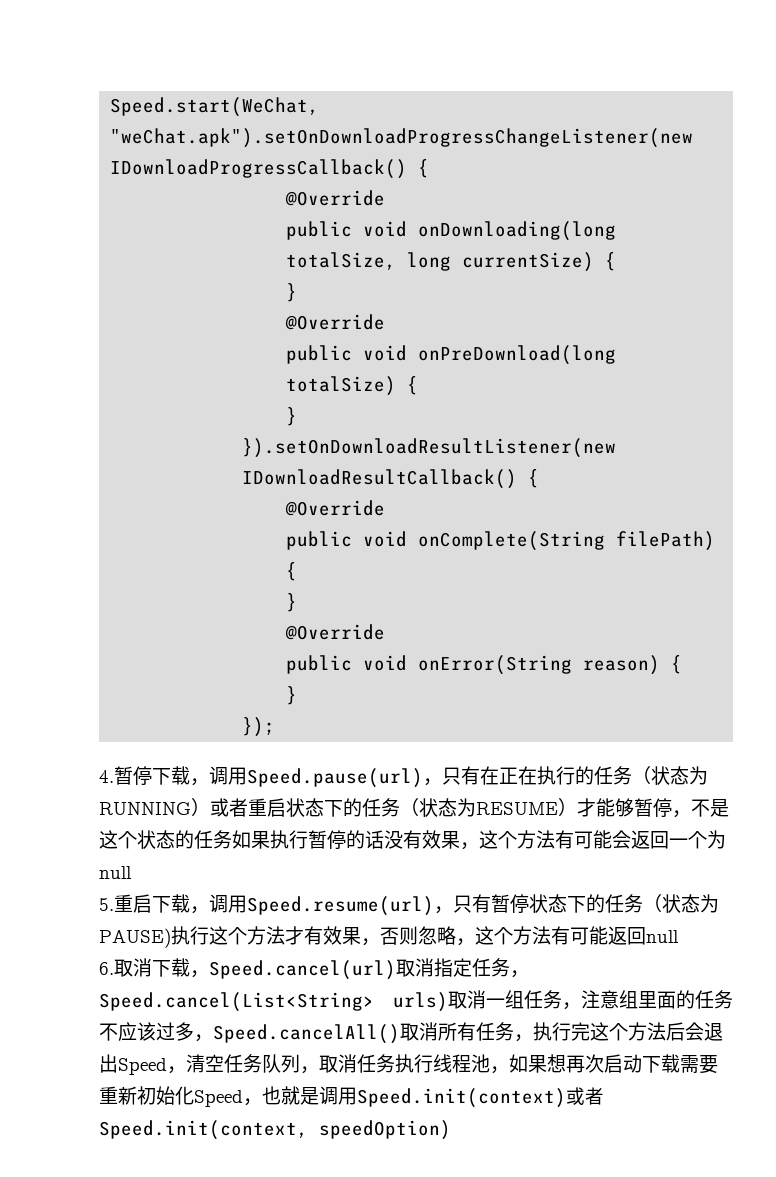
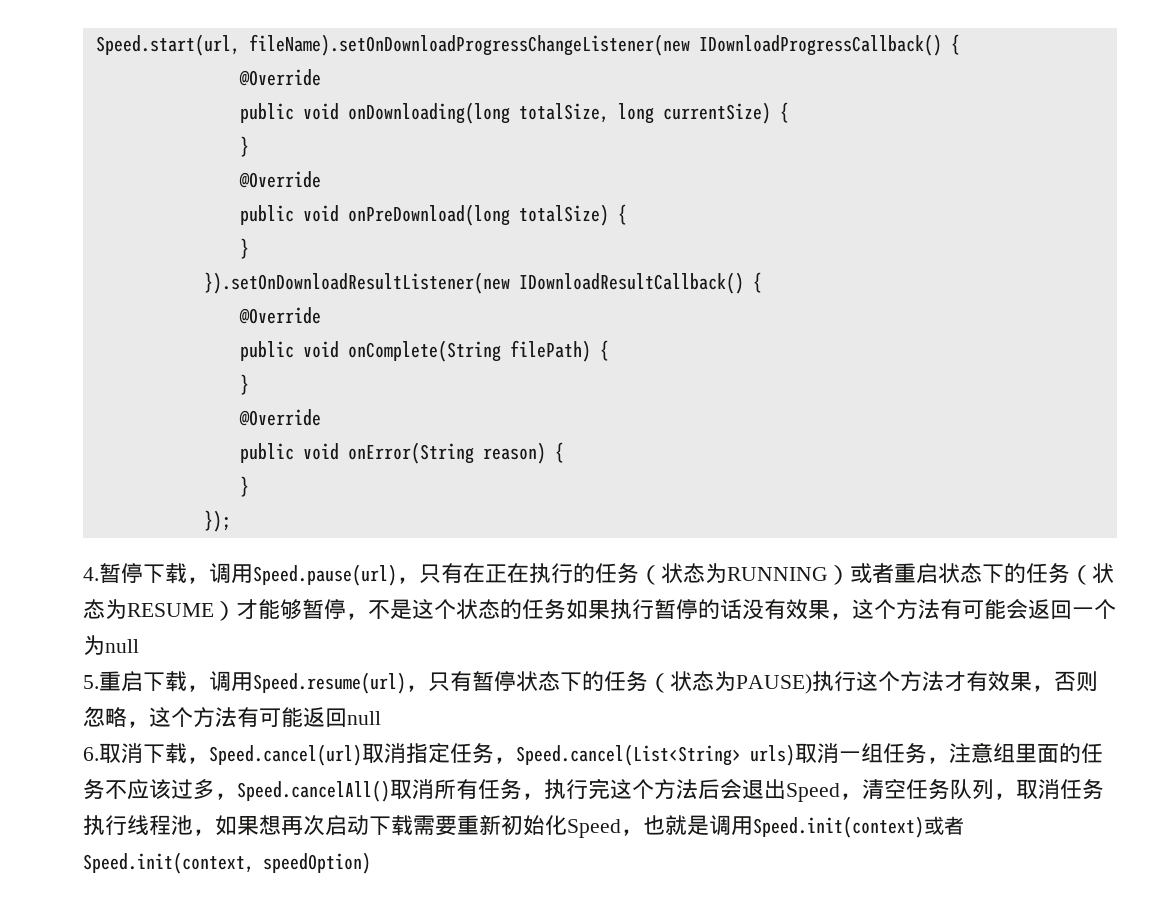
- Speed.start(WeChat, "weChat.apk").setOnDownloadProgressChangeListener(new IDownloadProgressCallback() {
+ Speed.start(url, fileName).setOnDownloadProgressChangeListener(new IDownloadProgressCallback() {

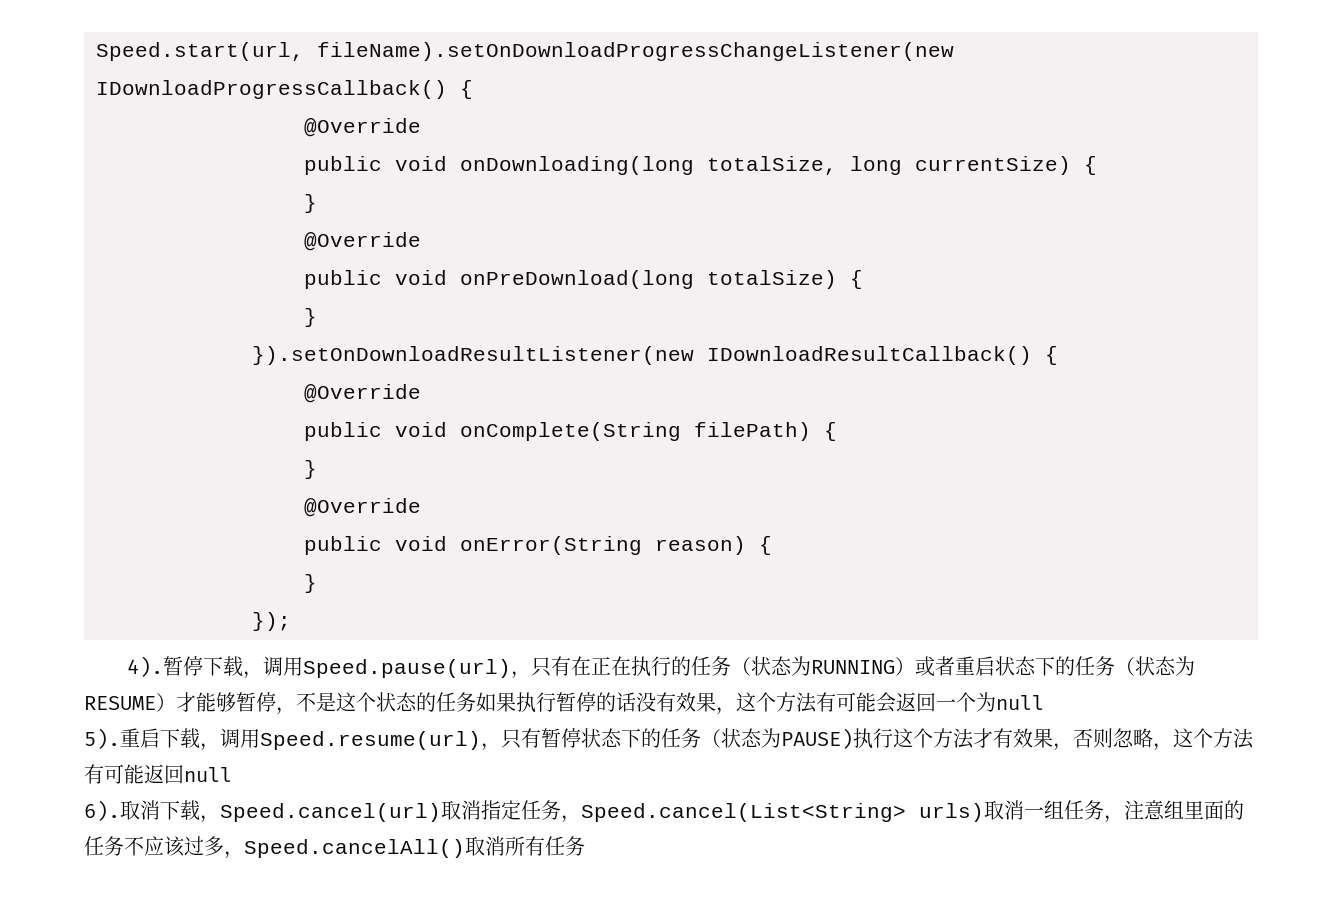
- 4.暂停下载，调用Speed.pause(url)，只有在正在执行的任务（状态为RUNNING）或者重启状态下的任务（状态为RESUME）才能够暂停，不是这个状态的任务如果执行暂停的话没有效果，这个方法有可能会返回一个为null
+ 4).暂停下载，调用Speed.pause(url)，只有在正在执行的任务（状态为RUNNING）或者重启状态下的任务（状态为RESUME）才能够暂停，不是这个状态的任务如果执行暂停的话没有效果，这个方法有可能会返回一个为null
- 5.重启下载，调用Speed.resume(url)，只有暂停状态下的任务（状态为PAUSE)执行这个方法才有效果，否则忽略，这个方法有可能返回null
+ 5).重启下载，调用Speed.resume(url)，只有暂停状态下的任务（状态为PAUSE)执行这个方法才有效果，否则忽略，这个方法有可能返回null
- 6.取消下载，Speed.cancel(url)取消指定任务，Speed.cancel(List<String> urls)取消一组任务，注意组里面的任务不应该过多，Speed.cancelAll()取消所有任务，执行完这个方法后会退出Speed，清空任务队列，取消任务执行线程池，如果想再次启动下载需要重新初始化Speed，也就是调用Speed.init(context)或者Speed.init(context, speedOption)
+ 6).取消下载，Speed.cancel(url)取消指定任务，Speed.cancel(List<String> urls)取消一组任务，注意组里面的任务不应该过多，Speed.cancelAll()取消所有任务

